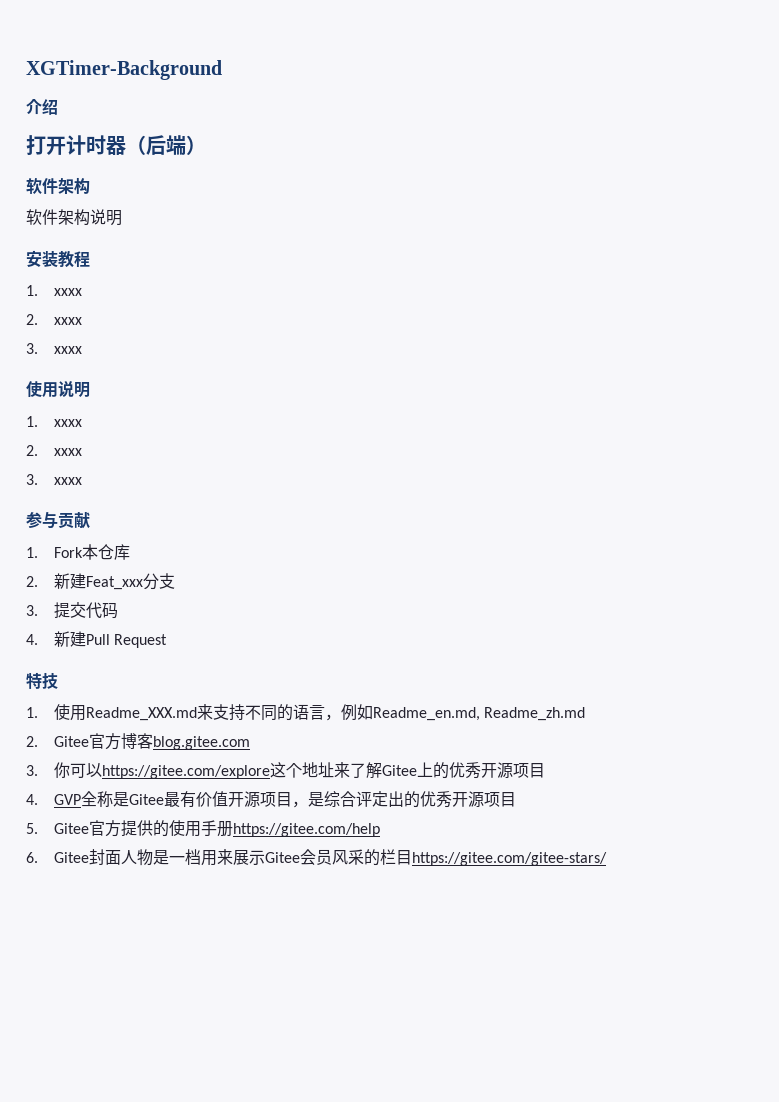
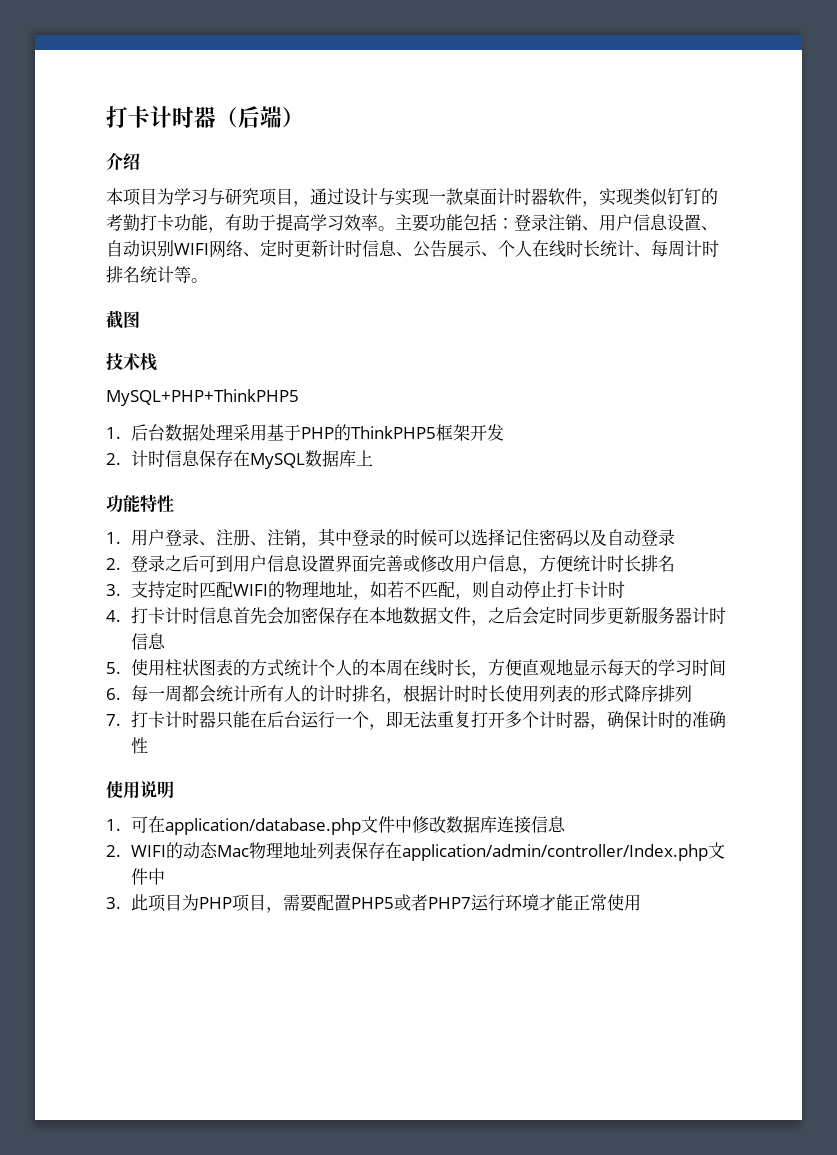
- XGTimer-Background
+ 打卡计时器（后端）
  介绍
- 打开计时器（后端）
- 软件架构
- 软件架构说明
- 安装教程
- 1. xxxx
- 2. xxxx
- 3. xxxx
+ 本项目为学习与研究项目，通过设计与实现一款桌面计时器软件，实现类似钉钉的考勤打卡功能，有助于提高学习效率。主要功能包括：登录注销、用户信息设置、自动识别WIFI网络、定时更新计时信息、公告展示、个人在线时长统计、每周计时排名统计等。
+ 截图
+ 技术栈
+ MySQL+PHP+ThinkPHP5
+ 1.后台数据处理采用基于PHP的ThinkPHP5框架开发
+ 2.计时信息保存在MySQL数据库上
+ 功能特性
+ 1.用户登录、注册、注销，其中登录的时候可以选择记住密码以及自动登录
+ 2.登录之后可到用户信息设置界面完善或修改用户信息，方便统计时长排名
+ 3.支持定时匹配WIFI的物理地址，如若不匹配，则自动停止打卡计时
+ 4.打卡计时信息首先会加密保存在本地数据文件，之后会定时同步更新服务器计时信息
+ 5.使用柱状图表的方式统计个人的本周在线时长，方便直观地显示每天的学习时间
+ 6.每一周都会统计所有人的计时排名，根据计时时长使用列表的形式降序排列
+ 7.打卡计时器只能在后台运行一个，即无法重复打开多个计时器，确保计时的准确性
  使用说明
- 1. xxxx
- 2. xxxx
- 3. xxxx
- 参与贡献
- 1. Fork本仓库
- 2.新建Feat_xxx分支
- 3.提交代码
- 4.新建Pull Request
- 特技
- 1.使用Readme_XXX.md来支持不同的语言，例如Readme_en.md, Readme_zh.md
- 2. Gitee官方博客blog.gitee.com
- 3.你可以https://gitee.com/explore这个地址来了解Gitee上的优秀开源项目
- 4. GVP全称是Gitee最有价值开源项目，是综合评定出的优秀开源项目
- 5. Gitee官方提供的使用手册https://gitee.com/help
- 6. Gitee封面人物是一档用来展示Gitee会员风采的栏目https://gitee.com/gitee-stars/
+ 1.可在application/database.php文件中修改数据库连接信息
+ 2. WIFI的动态Mac物理地址列表保存在application/admin/controller/Index.php文件中
+ 3.此项目为PHP项目，需要配置PHP5或者PHP7运行环境才能正常使用

